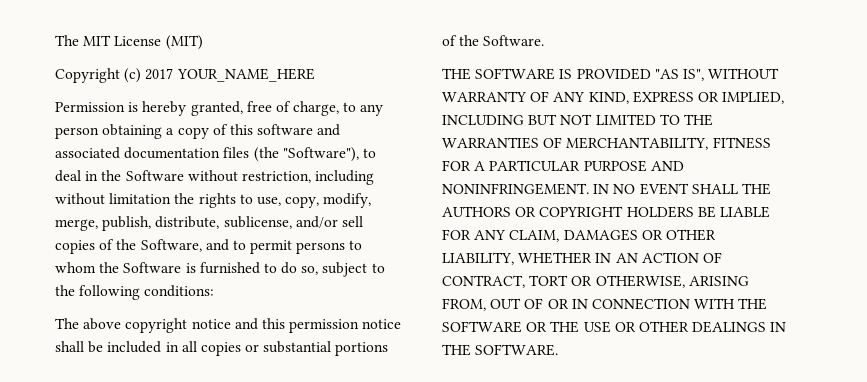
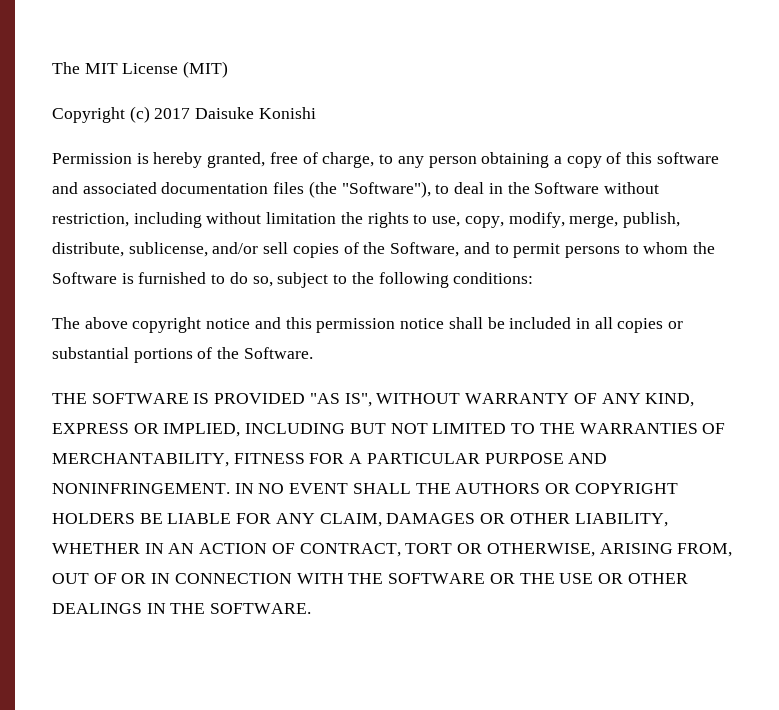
- Copyright (c) 2017 YOUR_NAME_HERE
+ Copyright (c) 2017 Daisuke Konishi

